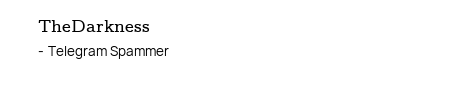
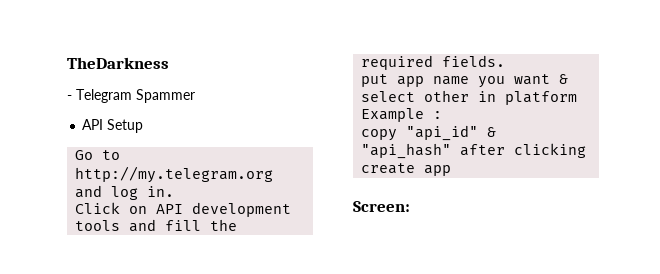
+ API Setup
+ Go to http://my.telegram.org and log in.
+ Click on API development tools and fill the required fields.
+ put app name you want & select other in platform Example :
+ copy "api_id" & "api_hash" after clicking create app
+ Screen:

